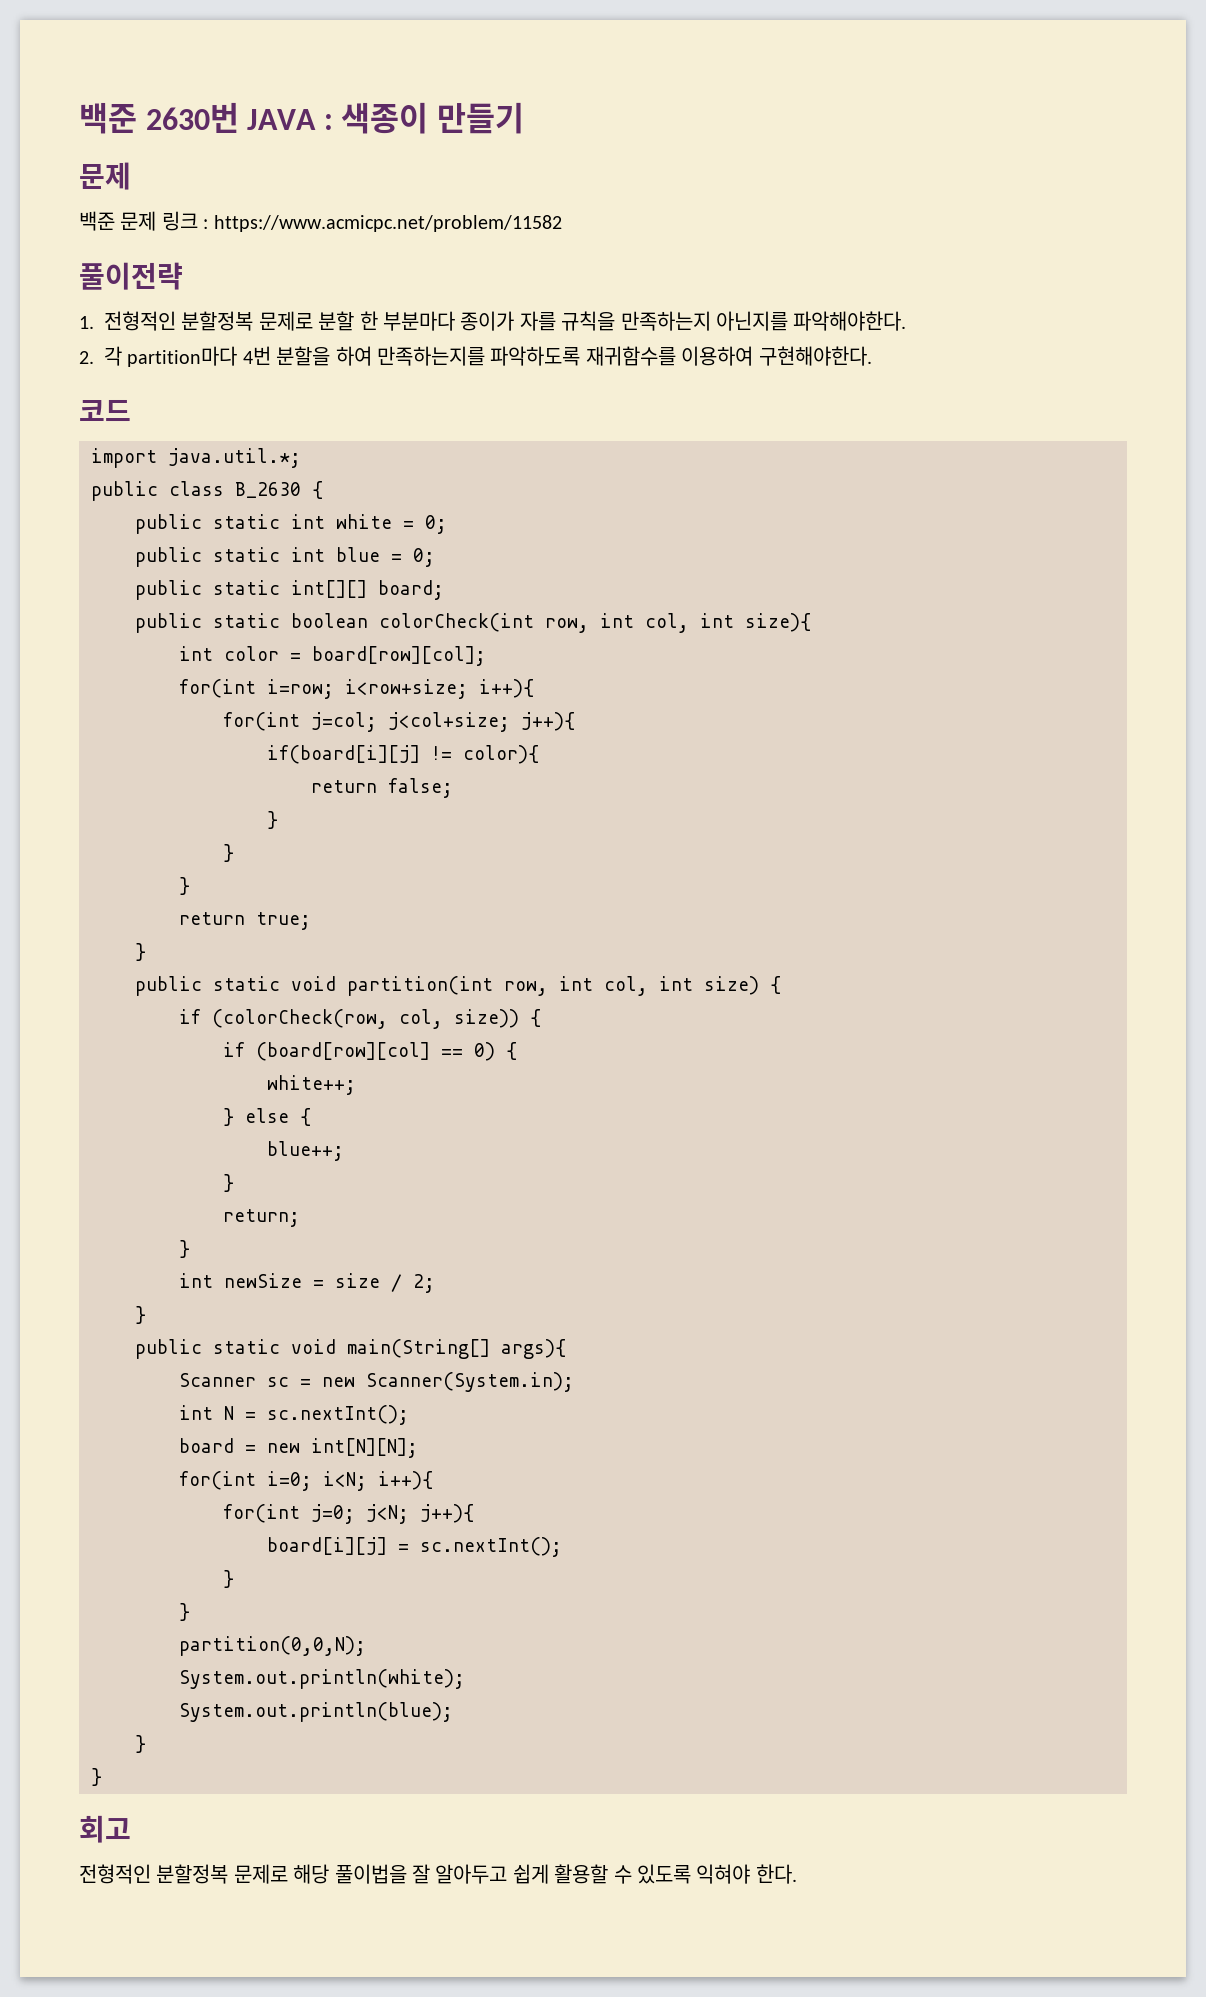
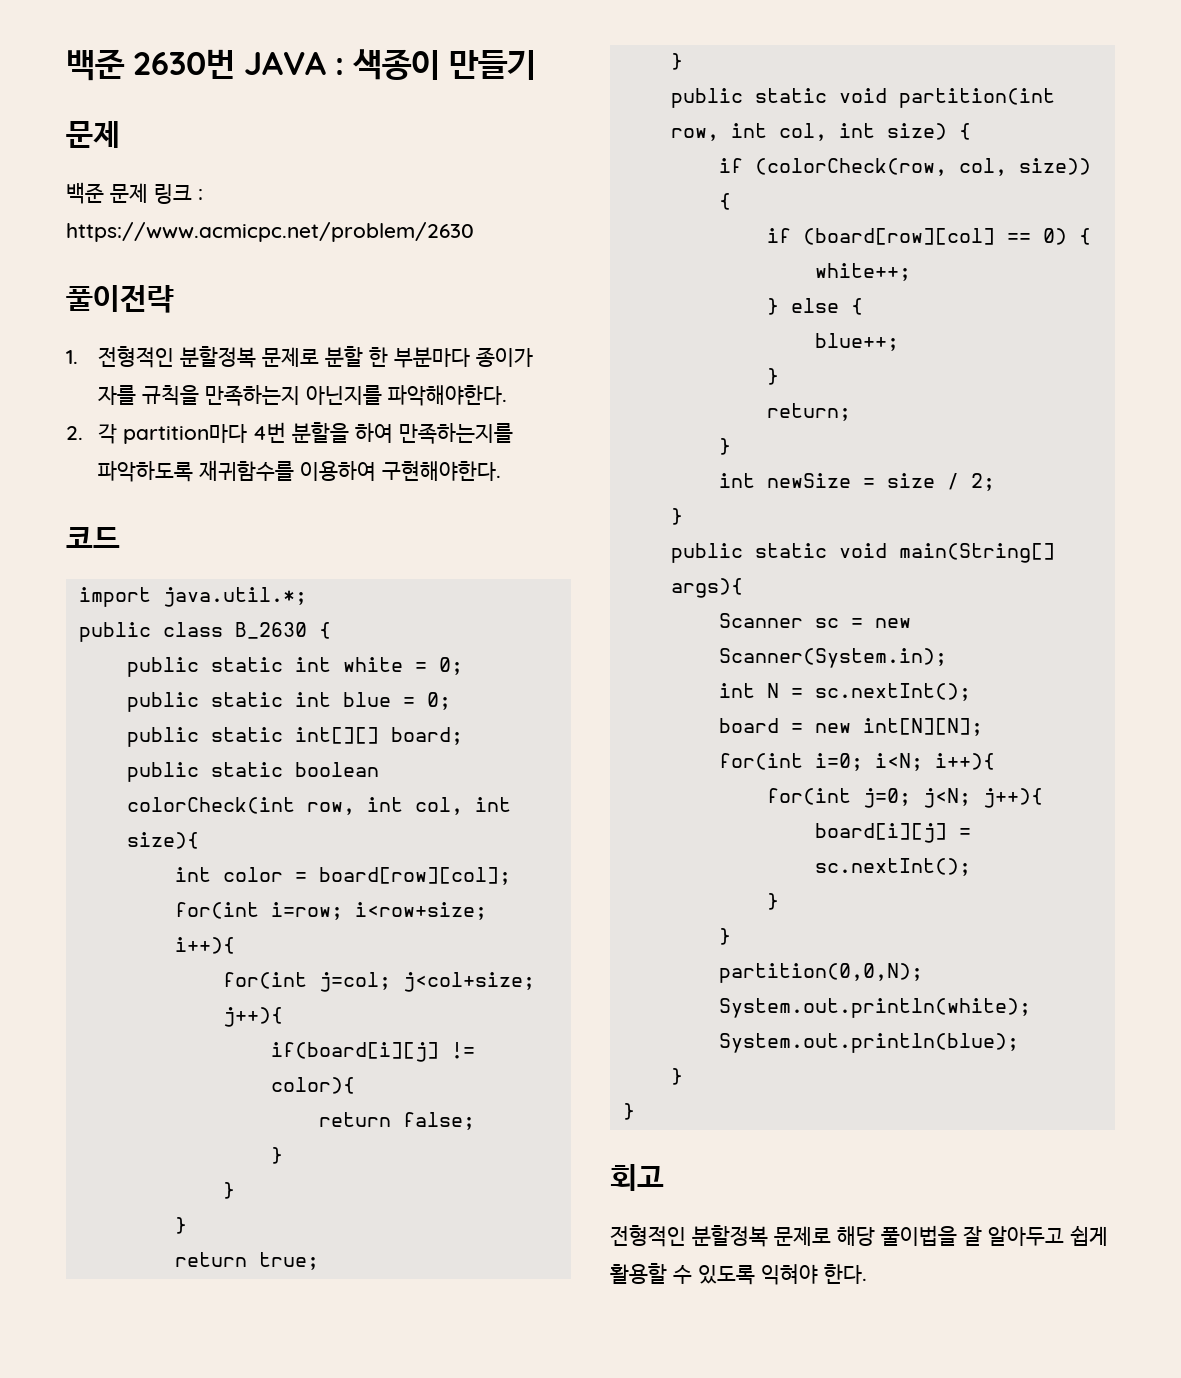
- 백준 문제 링크 : https://www.acmicpc.net/problem/11582
+ 백준 문제 링크 : https://www.acmicpc.net/problem/2630

